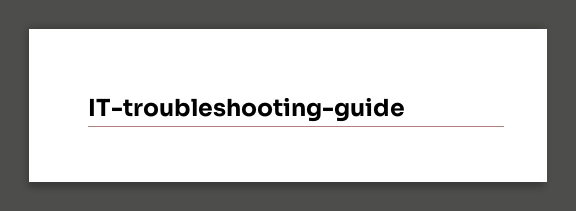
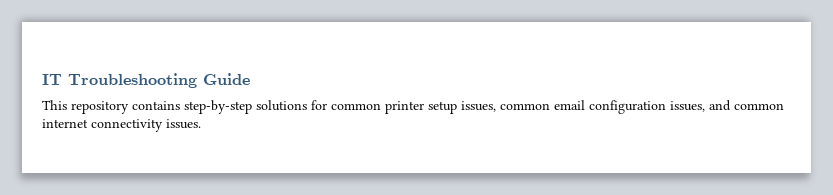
- IT-troubleshooting-guide
+ IT Troubleshooting Guide
+ This repository contains step-by-step solutions for common printer setup issues, common email configuration issues, and common internet connectivity issues.

